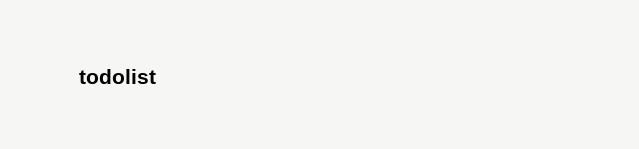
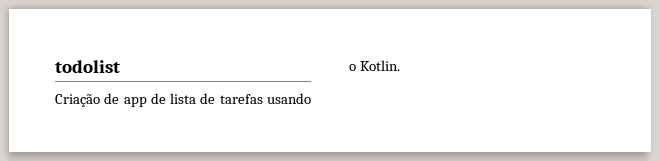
+ Criação de app de lista de tarefas usando o Kotlin.

